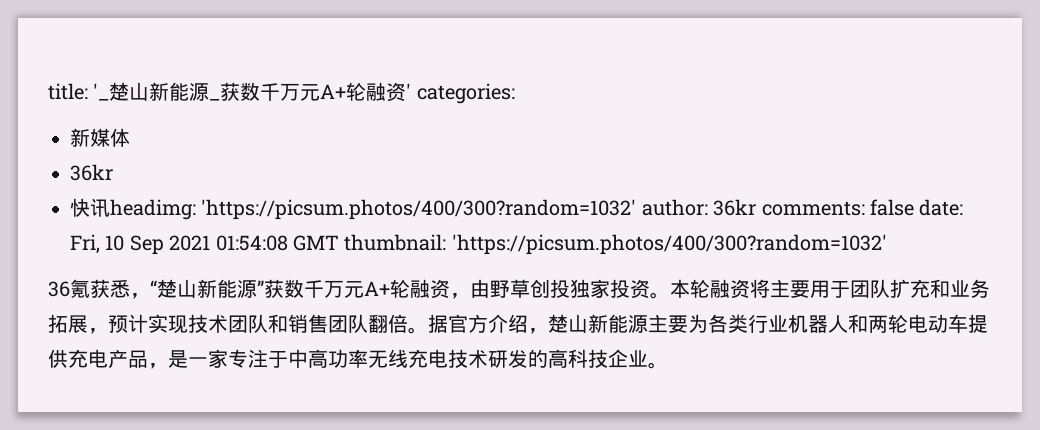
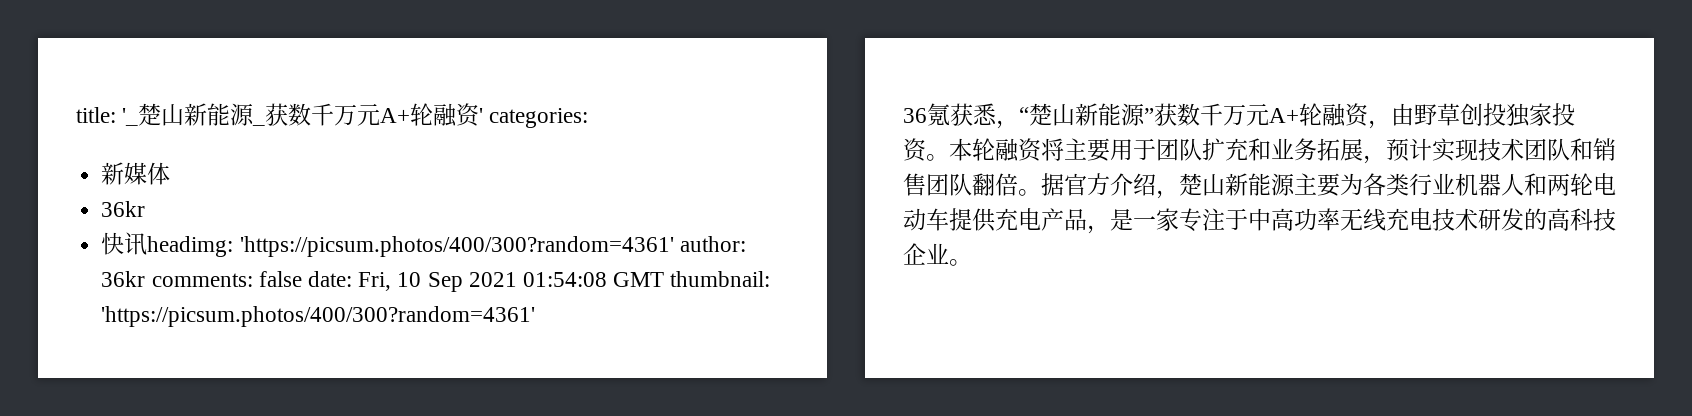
- 快讯headimg: 'https://picsum.photos/400/300?random=1032' author: 36kr comments: false date: Fri, 10 Sep 2021 01:54:08 GMT thumbnail: 'https://picsum.photos/400/300?random=1032'
+ 快讯headimg: 'https://picsum.photos/400/300?random=4361' author: 36kr comments: false date: Fri, 10 Sep 2021 01:54:08 GMT thumbnail: 'https://picsum.photos/400/300?random=4361'

